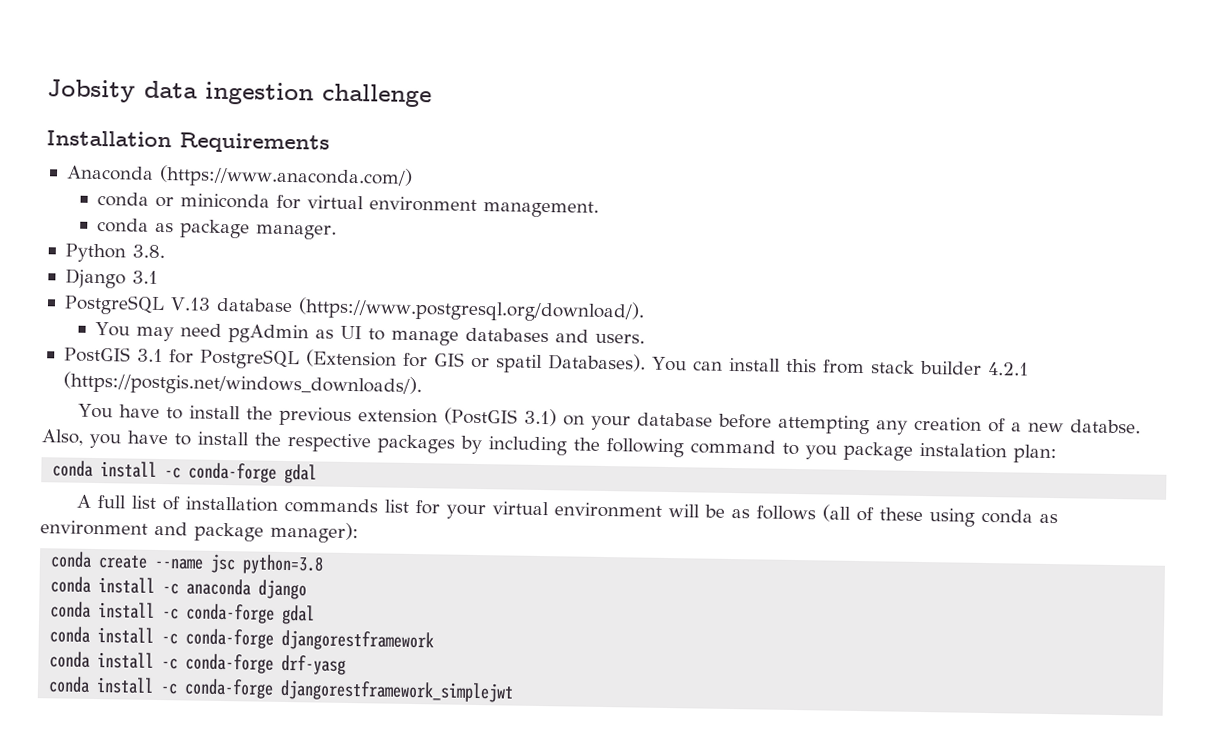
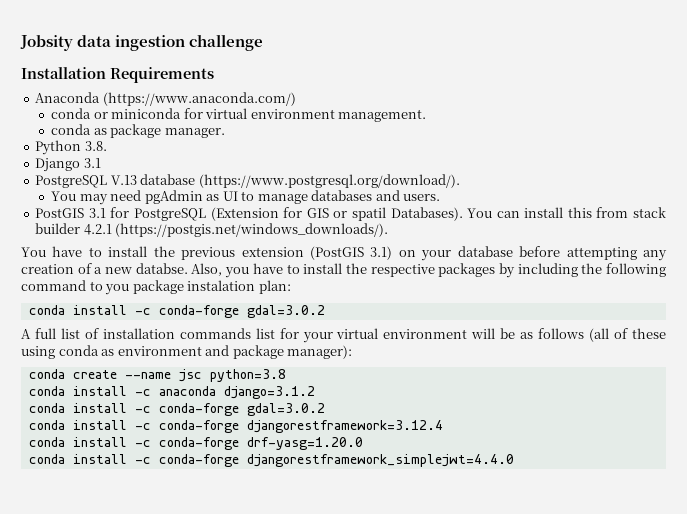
  Also, you have to install the respective packages by including the following command to you package instalation plan:
- conda install -c conda-forge gdal
+ conda install -c conda-forge gdal=3.0.2
- conda install -c anaconda django
- conda install -c conda-forge gdal
- conda install -c conda-forge djangorestframework
- conda install -c conda-forge drf-yasg
- conda install -c conda-forge djangorestframework_simplejwt
+ conda install -c anaconda django=3.1.2
+ conda install -c conda-forge gdal=3.0.2
+ conda install -c conda-forge djangorestframework=3.12.4
+ conda install -c conda-forge drf-yasg=1.20.0
+ conda install -c conda-forge djangorestframework_simplejwt=4.4.0

